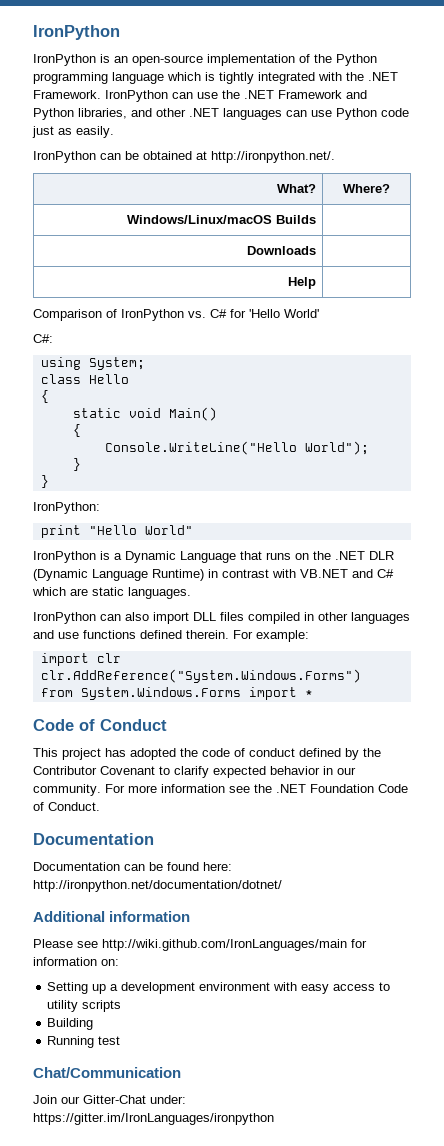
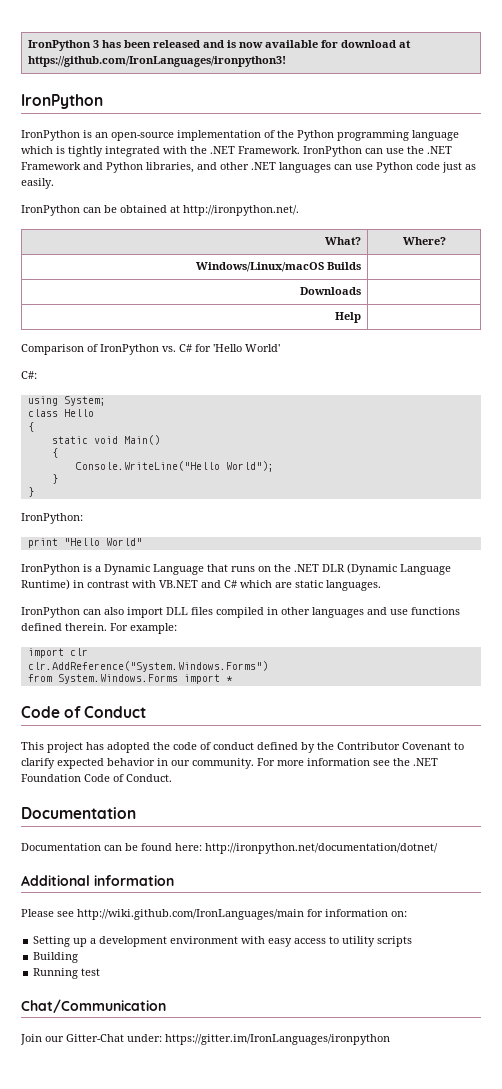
+ IronPython 3 has been released and is now available for download at https://github.com/IronLanguages/ironpython3!

